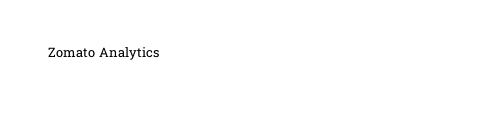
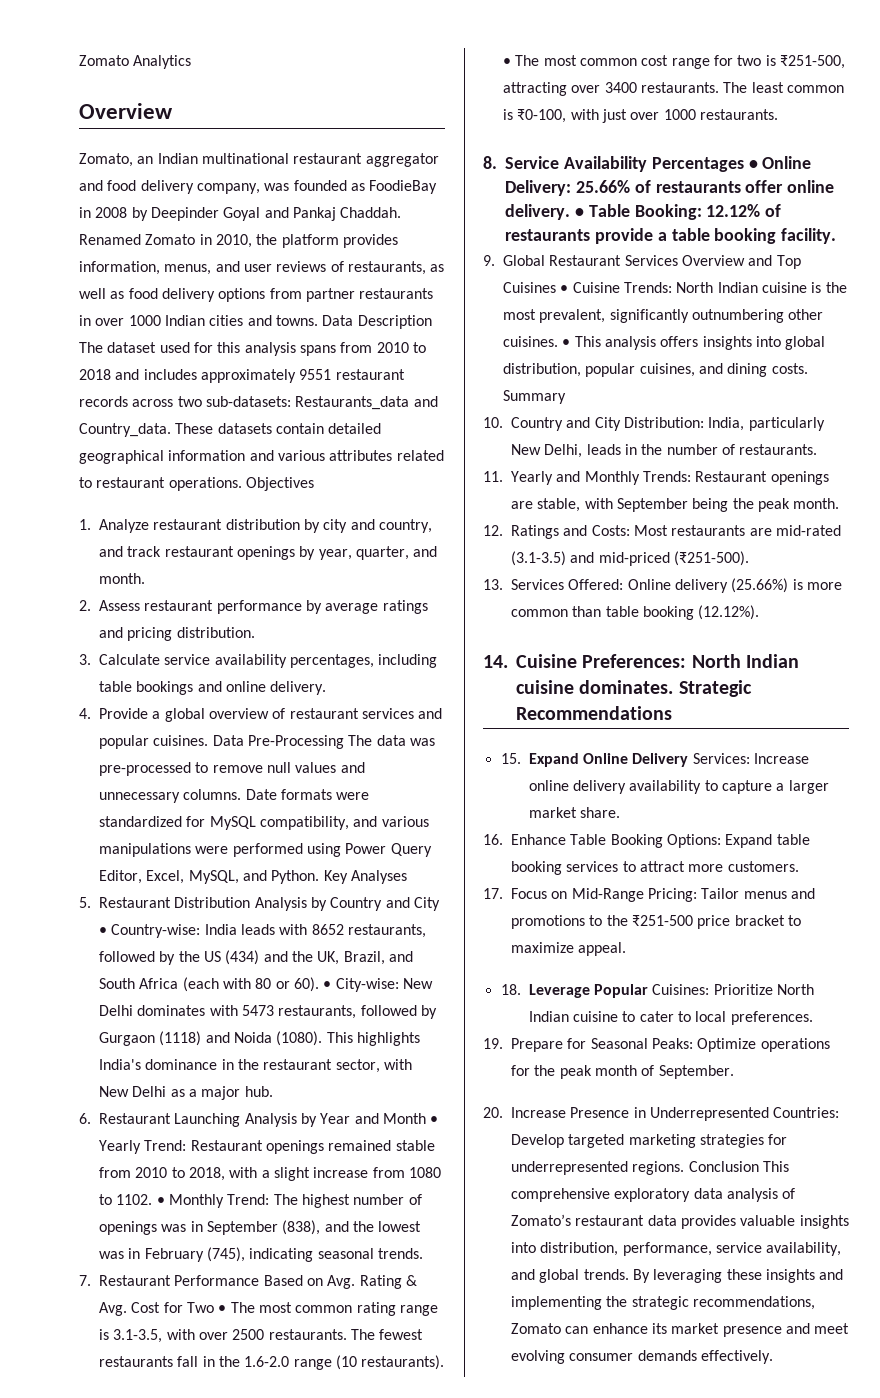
  Zomato Analytics
+ Overview
+ Zomato, an Indian multinational restaurant aggregator and food delivery company, was founded as FoodieBay in 2008 by Deepinder Goyal and Pankaj Chaddah. Renamed Zomato in 2010, the platform provides information, menus, and user reviews of restaurants, as well as food delivery options from partner restaurants in over 1000 Indian cities and towns. Data Description The dataset used for this analysis spans from 2010 to 2018 and includes approximately 9551 restaurant records across two sub-datasets: Restaurants_data and Country_data. These datasets contain detailed geographical information and various attributes related to restaurant operations. Objectives
+ 1. Analyze restaurant distribution by city and country, and track restaurant openings by year, quarter, and month.
+ 2. Assess restaurant performance by average ratings and pricing distribution.
+ 3. Calculate service availability percentages, including table bookings and online delivery.
+ 4. Provide a global overview of restaurant services and popular cuisines. Data Pre-Processing The data was pre-processed to remove null values and unnecessary columns. Date formats were standardized for MySQL compatibility, and various manipulations were performed using Power Query Editor, Excel, MySQL, and Python. Key Analyses
+ 5. Restaurant Distribution Analysis by Country and City • Country-wise: India leads with 8652 restaurants, followed by the US (434) and the UK, Brazil, and South Africa (each with 80 or 60). • City-wise: New Delhi dominates with 5473 restaurants, followed by Gurgaon (1118) and Noida (1080). This highlights India's dominance in the restaurant sector, with New Delhi as a major hub.
+ 6. Restaurant Launching Analysis by Year and Month • Yearly Trend: Restaurant openings remained stable from 2010 to 2018, with a slight increase from 1080 to 1102. • Monthly Trend: The highest number of openings was in September (838), and the lowest was in February (745), indicating seasonal trends.
+ 7. Restaurant Performance Based on Avg. Rating & Avg. Cost for Two • The most common rating range is 3.1-3.5, with over 2500 restaurants. The fewest restaurants fall in the 1.6-2.0 range (10 restaurants). • The most common cost range for two is ₹251-500, attracting over 3400 restaurants. The least common is ₹0-100, with just over 1000 restaurants.
+ 8. Service Availability Percentages • Online Delivery: 25.66% of restaurants offer online delivery. • Table Booking: 12.12% of restaurants provide a table booking facility.
+ 9. Global Restaurant Services Overview and Top Cuisines • Cuisine Trends: North Indian cuisine is the most prevalent, significantly outnumbering other cuisines. • This analysis offers insights into global distribution, popular cuisines, and dining costs. Summary
+ 10. Country and City Distribution: India, particularly New Delhi, leads in the number of restaurants.
+ 11. Yearly and Monthly Trends: Restaurant openings are stable, with September being the peak month.
+ 12. Ratings and Costs: Most restaurants are mid-rated (3.1-3.5) and mid-priced (₹251-500).
+ 13. Services Offered: Online delivery (25.66%) is more common than table booking (12.12%).
+ 14. Cuisine Preferences: North Indian cuisine dominates. Strategic Recommendations
+ 15. Expand Online Delivery Services: Increase online delivery availability to capture a larger market share.
+ 16. Enhance Table Booking Options: Expand table booking services to attract more customers.
+ 17. Focus on Mid-Range Pricing: Tailor menus and promotions to the ₹251-500 price bracket to maximize appeal.
+ 18. Leverage Popular Cuisines: Prioritize North Indian cuisine to cater to local preferences.
+ 19. Prepare for Seasonal Peaks: Optimize operations for the peak month of September.
+ 20. Increase Presence in Underrepresented Countries: Develop targeted marketing strategies for underrepresented regions. Conclusion This comprehensive exploratory data analysis of Zomato’s restaurant data provides valuable insights into distribution, performance, service availability, and global trends. By leveraging these insights and implementing the strategic recommendations, Zomato can enhance its market presence and meet evolving consumer demands effectively.

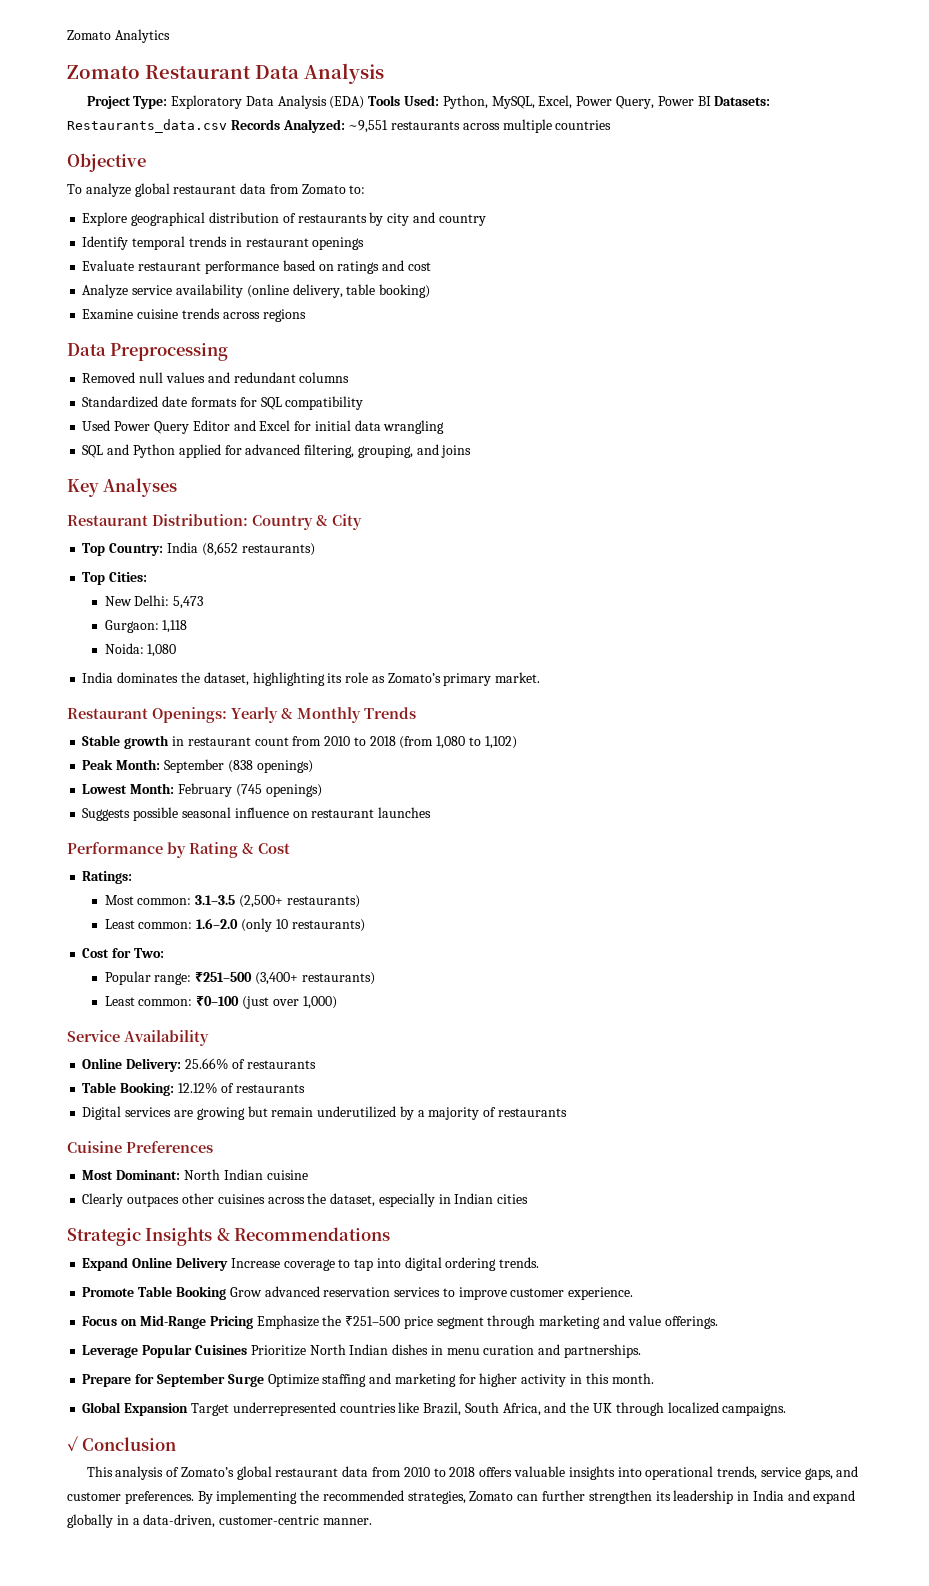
  Zomato Analytics
- Overview
- Zomato, an Indian multinational restaurant aggregator and food delivery company, was founded as FoodieBay in 2008 by Deepinder Goyal and Pankaj Chaddah. Renamed Zomato in 2010, the platform provides information, menus, and user reviews of restaurants, as well as food delivery options from partner restaurants in over 1000 Indian cities and towns. Data Description The dataset used for this analysis spans from 2010 to 2018 and includes approximately 9551 restaurant records across two sub-datasets: Restaurants_data and Country_data. These datasets contain detailed geographical information and various attributes related to restaurant operations. Objectives
- 1. Analyze restaurant distribution by city and country, and track restaurant openings by year, quarter, and month.
- 2. Assess restaurant performance by average ratings and pricing distribution.
- 3. Calculate service availability percentages, including table bookings and online delivery.
- 4. Provide a global overview of restaurant services and popular cuisines. Data Pre-Processing The data was pre-processed to remove null values and unnecessary columns. Date formats were standardized for MySQL compatibility, and various manipulations were performed using Power Query Editor, Excel, MySQL, and Python. Key Analyses
- 5. Restaurant Distribution Analysis by Country and City • Country-wise: India leads with 8652 restaurants, followed by the US (434) and the UK, Brazil, and South Africa (each with 80 or 60). • City-wise: New Delhi dominates with 5473 restaurants, followed by Gurgaon (1118) and Noida (1080). This highlights India's dominance in the restaurant sector, with New Delhi as a major hub.
- 6. Restaurant Launching Analysis by Year and Month • Yearly Trend: Restaurant openings remained stable from 2010 to 2018, with a slight increase from 1080 to 1102. • Monthly Trend: The highest number of openings was in September (838), and the lowest was in February (745), indicating seasonal trends.
- 7. Restaurant Performance Based on Avg. Rating & Avg. Cost for Two • The most common rating range is 3.1-3.5, with over 2500 restaurants. The fewest restaurants fall in the 1.6-2.0 range (10 restaurants). • The most common cost range for two is ₹251-500, attracting over 3400 restaurants. The least common is ₹0-100, with just over 1000 restaurants.
- 8. Service Availability Percentages • Online Delivery: 25.66% of restaurants offer online delivery. • Table Booking: 12.12% of restaurants provide a table booking facility.
- 9. Global Restaurant Services Overview and Top Cuisines • Cuisine Trends: North Indian cuisine is the most prevalent, significantly outnumbering other cuisines. • This analysis offers insights into global distribution, popular cuisines, and dining costs. Summary
- 10. Country and City Distribution: India, particularly New Delhi, leads in the number of restaurants.
- 11. Yearly and Monthly Trends: Restaurant openings are stable, with September being the peak month.
- 12. Ratings and Costs: Most restaurants are mid-rated (3.1-3.5) and mid-priced (₹251-500).
- 13. Services Offered: Online delivery (25.66%) is more common than table booking (12.12%).
- 14. Cuisine Preferences: North Indian cuisine dominates. Strategic Recommendations
+ Zomato Restaurant Data Analysis
+ Project Type: Exploratory Data Analysis (EDA) Tools Used: Python, MySQL, Excel, Power Query, Power BI Datasets: Restaurants_data.csv Records Analyzed: ~9,551 restaurants across multiple countries
+ Objective
+ To analyze global restaurant data from Zomato to:
+ Explore geographical distribution of restaurants by city and country
+ Identify temporal trends in restaurant openings
+ Evaluate restaurant performance based on ratings and cost
+ Analyze service availability (online delivery, table booking)
+ Examine cuisine trends across regions
+ Data Preprocessing
+ Removed null values and redundant columns
+ Standardized date formats for SQL compatibility
+ Used Power Query Editor and Excel for initial data wrangling
+ SQL and Python applied for advanced filtering, grouping, and joins
+ Key Analyses
+ Restaurant Distribution: Country & City
+ Top Country: India (8,652 restaurants)
+ Top Cities:
+ New Delhi: 5,473
+ Gurgaon: 1,118
+ Noida: 1,080
+ India dominates the dataset, highlighting its role as Zomato’s primary market.
+ Restaurant Openings: Yearly & Monthly Trends
+ Stable growth in restaurant count from 2010 to 2018 (from 1,080 to 1,102)
+ Peak Month: September (838 openings)
+ Lowest Month: February (745 openings)
+ Suggests possible seasonal influence on restaurant launches
+ Performance by Rating & Cost
+ Ratings:
+ Most common: 3.1–3.5 (2,500+ restaurants)
+ Least common: 1.6–2.0 (only 10 restaurants)
+ Cost for Two:
+ Popular range: ₹251–500 (3,400+ restaurants)
+ Least common: ₹0–100 (just over 1,000)
+ Service Availability
+ Online Delivery: 25.66% of restaurants
+ Table Booking: 12.12% of restaurants
+ Digital services are growing but remain underutilized by a majority of restaurants
+ Cuisine Preferences
+ Most Dominant: North Indian cuisine
+ Clearly outpaces other cuisines across the dataset, especially in Indian cities
+ Strategic Insights & Recommendations
- 15. Expand Online Delivery Services: Increase online delivery availability to capture a larger market share.
- 16. Enhance Table Booking Options: Expand table booking services to attract more customers.
- 17. Focus on Mid-Range Pricing: Tailor menus and promotions to the ₹251-500 price bracket to maximize appeal.
- 18. Leverage Popular Cuisines: Prioritize North Indian cuisine to cater to local preferences.
- 19. Prepare for Seasonal Peaks: Optimize operations for the peak month of September.
- 20. Increase Presence in Underrepresented Countries: Develop targeted marketing strategies for underrepresented regions. Conclusion This comprehensive exploratory data analysis of Zomato’s restaurant data provides valuable insights into distribution, performance, service availability, and global trends. By leveraging these insights and implementing the strategic recommendations, Zomato can enhance its market presence and meet evolving consumer demands effectively.
+ Expand Online Delivery Increase coverage to tap into digital ordering trends.
+ Promote Table Booking Grow advanced reservation services to improve customer experience.
+ Focus on Mid-Range Pricing Emphasize the ₹251–500 price segment through marketing and value offerings.
+ Leverage Popular Cuisines Prioritize North Indian dishes in menu curation and partnerships.
+ Prepare for September Surge Optimize staffing and marketing for higher activity in this month.
+ Global Expansion Target underrepresented countries like Brazil, South Africa, and the UK through localized campaigns.
+ ✓ Conclusion
+ This analysis of Zomato’s global restaurant data from 2010 to 2018 offers valuable insights into operational trends, service gaps, and customer preferences. By implementing the recommended strategies, Zomato can further strengthen its leadership in India and expand globally in a data-driven, customer-centric manner.

